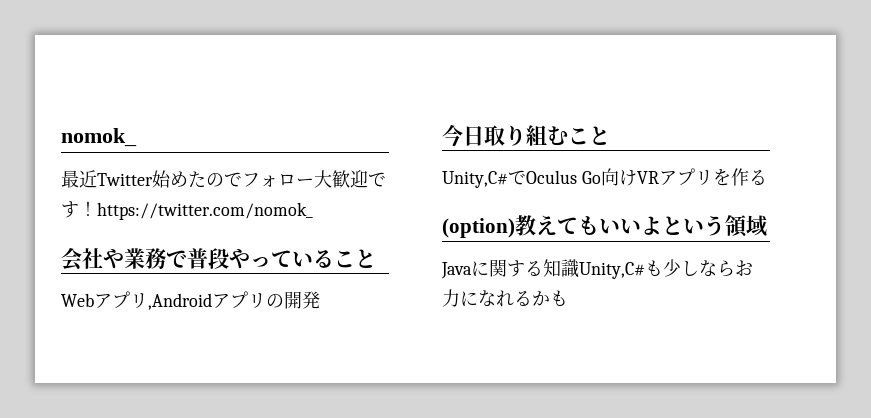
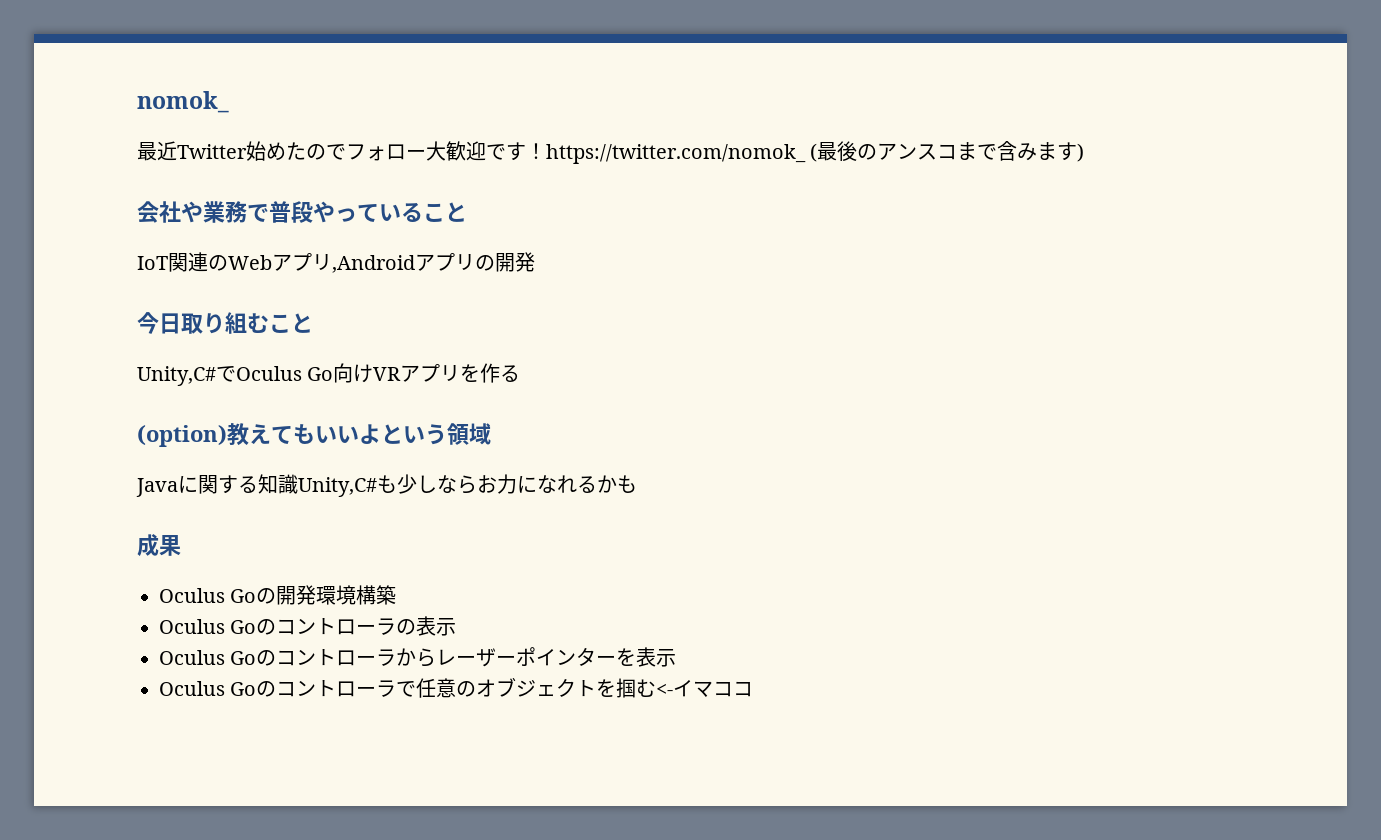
- 最近Twitter始めたのでフォロー大歓迎です！https://twitter.com/nomok_
+ 最近Twitter始めたのでフォロー大歓迎です！https://twitter.com/nomok_ (最後のアンスコまで含みます)
- Webアプリ,Androidアプリの開発
+ IoT関連のWebアプリ,Androidアプリの開発
+ 成果
+ Oculus Goの開発環境構築
+ Oculus Goのコントローラの表示
+ Oculus Goのコントローラからレーザーポインターを表示
+ Oculus Goのコントローラで任意のオブジェクトを掴む<-イマココ

